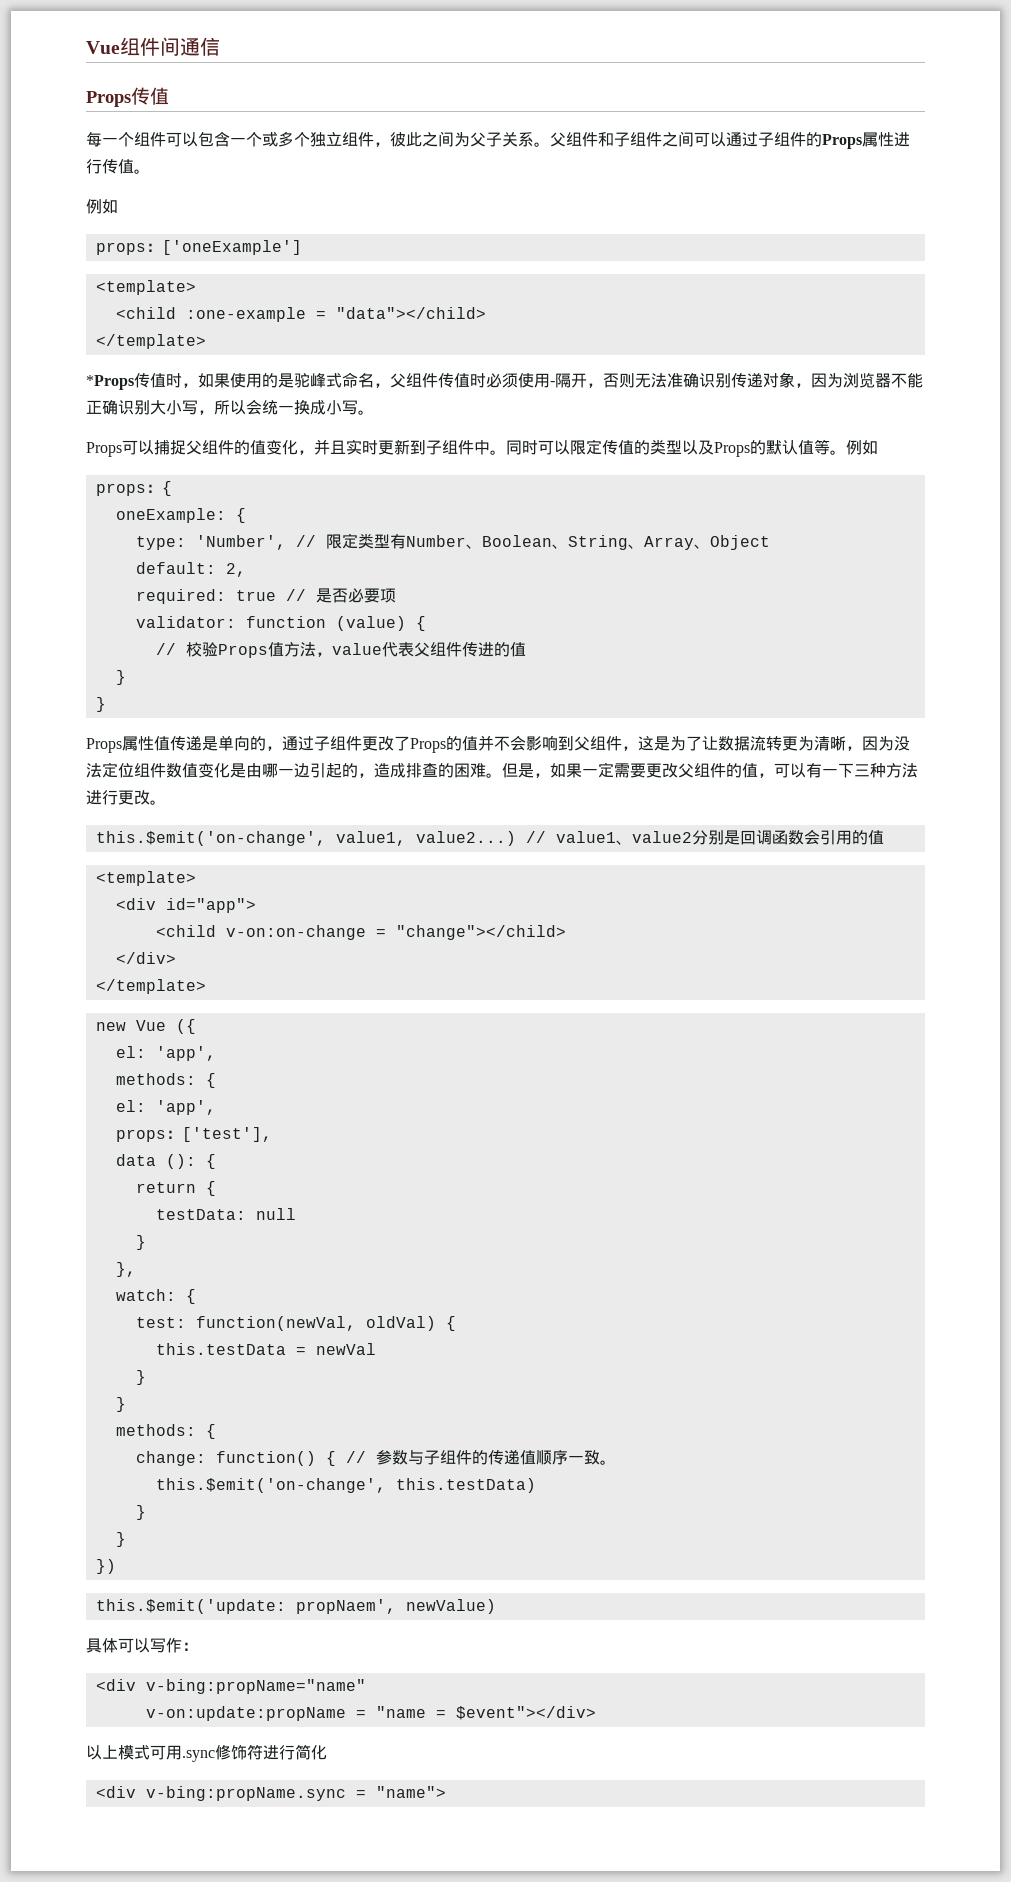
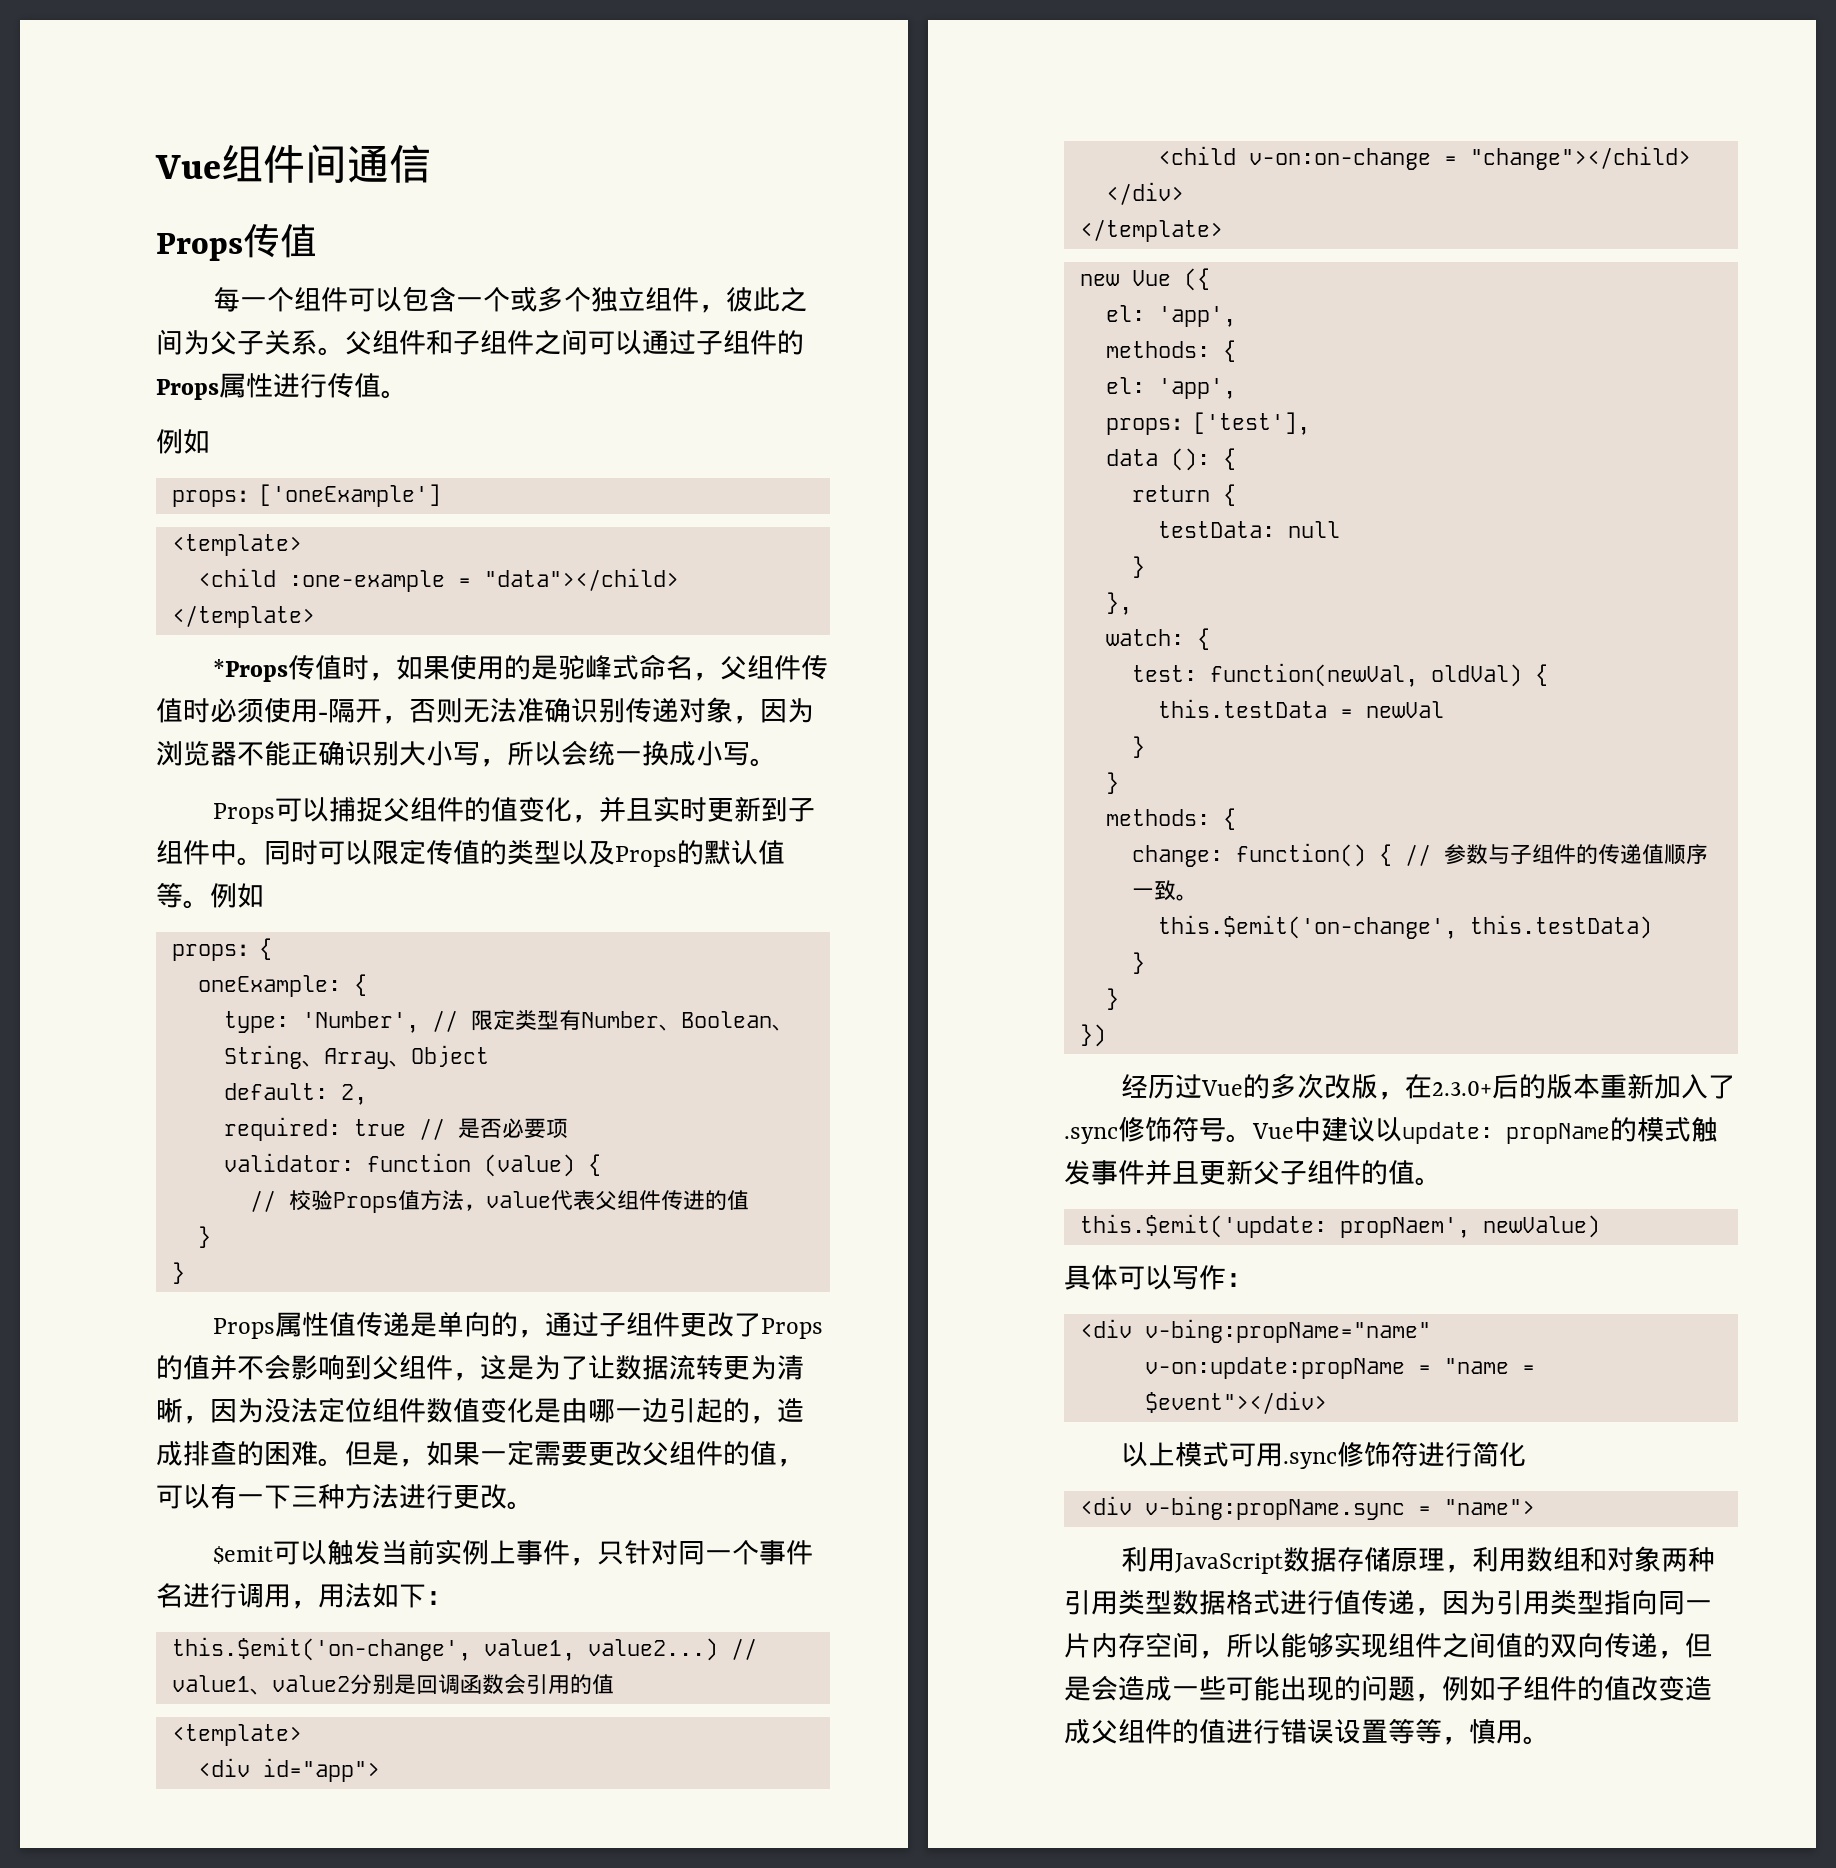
+ $emit可以触发当前实例上事件，只针对同一个事件名进行调用，用法如下：
+ 经历过Vue的多次改版，在2.3.0+后的版本重新加入了.sync修饰符号。Vue中建议以update: propName的模式触发事件并且更新父子组件的值。
+ 利用JavaScript数据存储原理，利用数组和对象两种引用类型数据格式进行值传递，因为引用类型指向同一片内存空间，所以能够实现组件之间值的双向传递，但是会造成一些可能出现的问题，例如子组件的值改变造成父组件的值进行错误设置等等，慎用。

